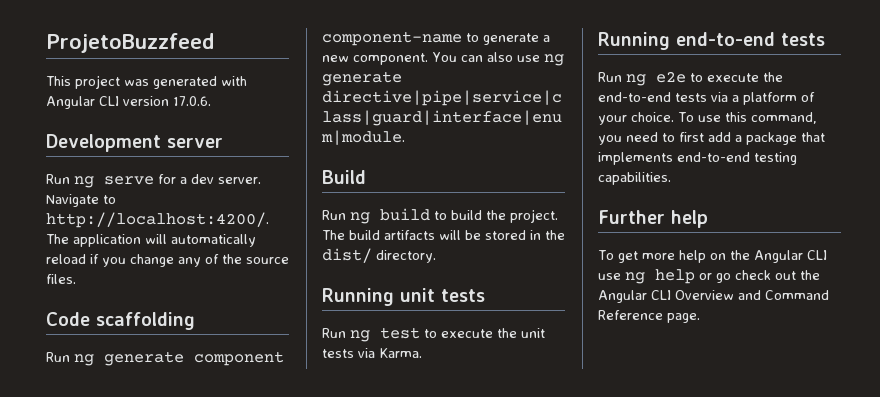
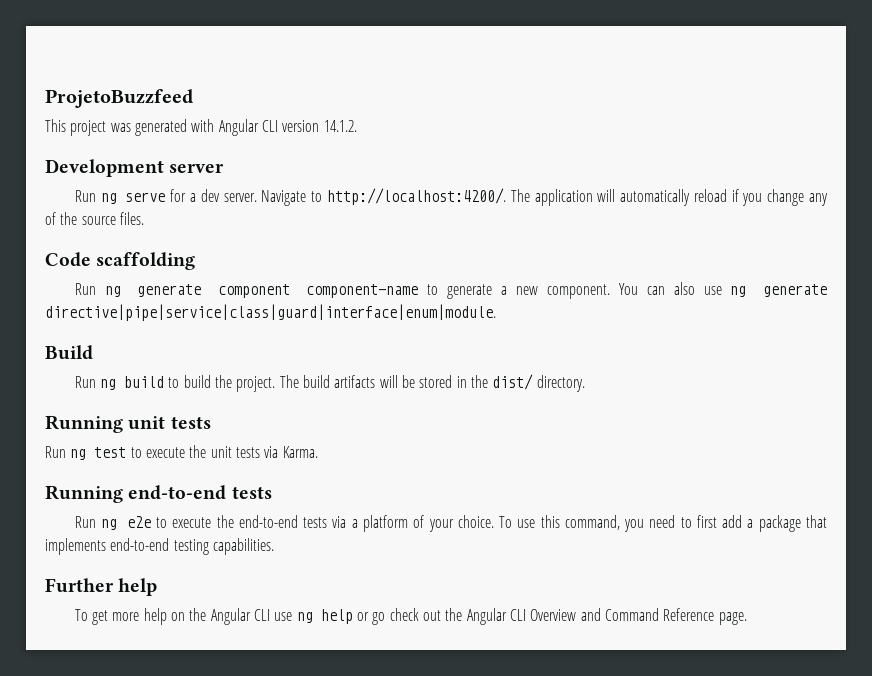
- This project was generated with Angular CLI version 17.0.6.
+ This project was generated with Angular CLI version 14.1.2.

